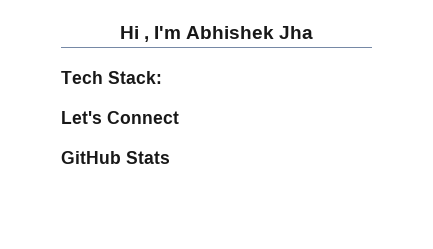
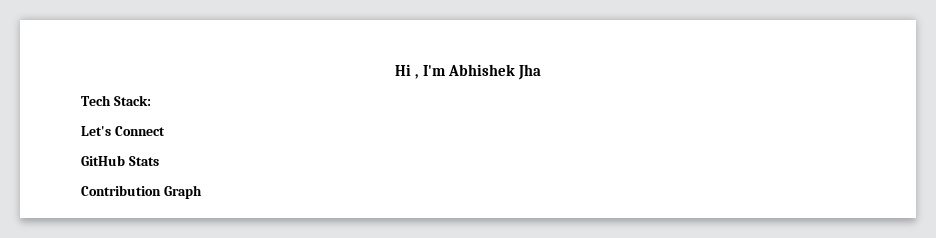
+ Contribution Graph

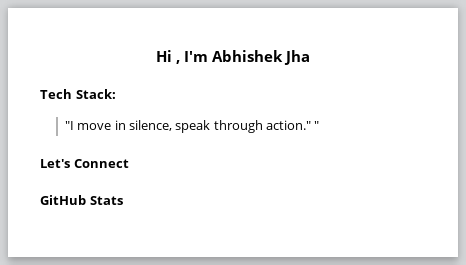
+ "I move in silence, speak through action." "
- Contribution Graph

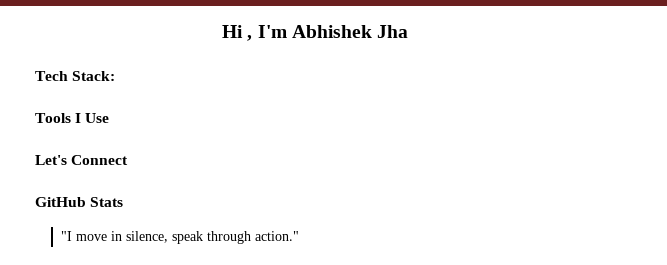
+ Tools I Use
+ Let's Connect
+ GitHub Stats
- "
- Let's Connect
- GitHub Stats

